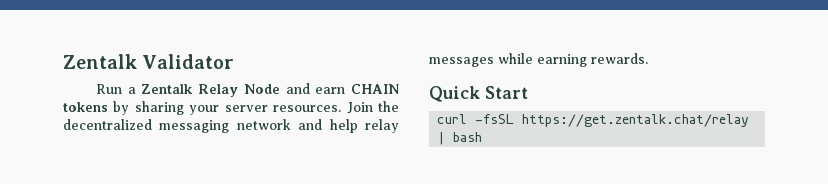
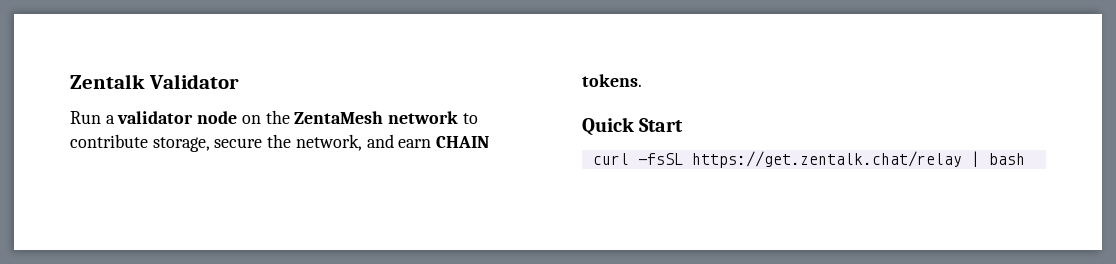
- Run a Zentalk Relay Node and earn CHAIN tokens by sharing your server resources. Join the decentralized messaging network and help relay messages while earning rewards.
+ Run a validator node on the ZentaMesh network to contribute storage, secure the network, and earn CHAIN tokens.

